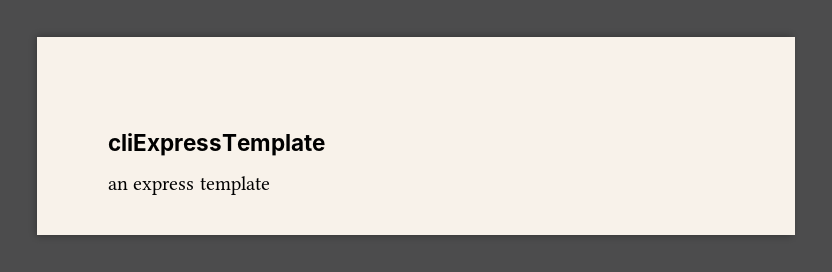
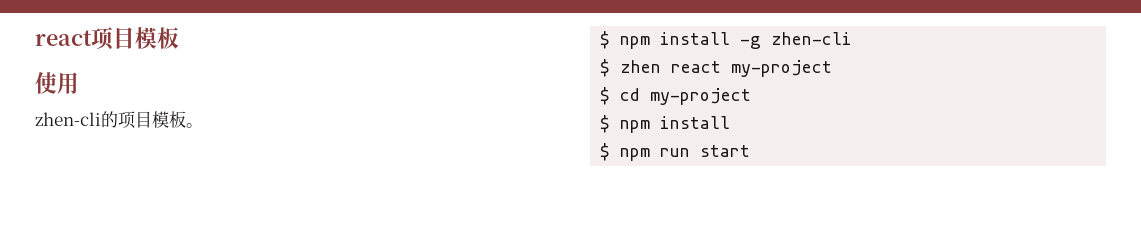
- cliExpressTemplate
- an express template
+ react项目模板
+ 使用
+ zhen-cli的项目模板。
+ $ npm install -g zhen-cli
+ $ zhen react my-project
+ $ cd my-project
+ $ npm install
+ $ npm run start

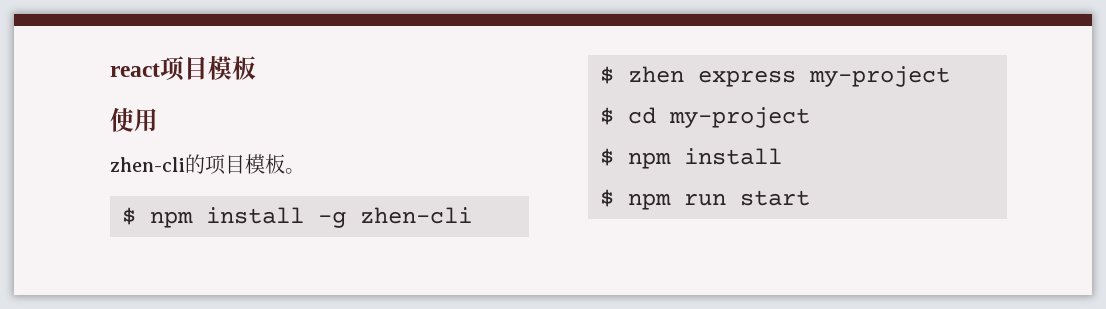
- $ zhen react my-project
+ $ zhen express my-project

